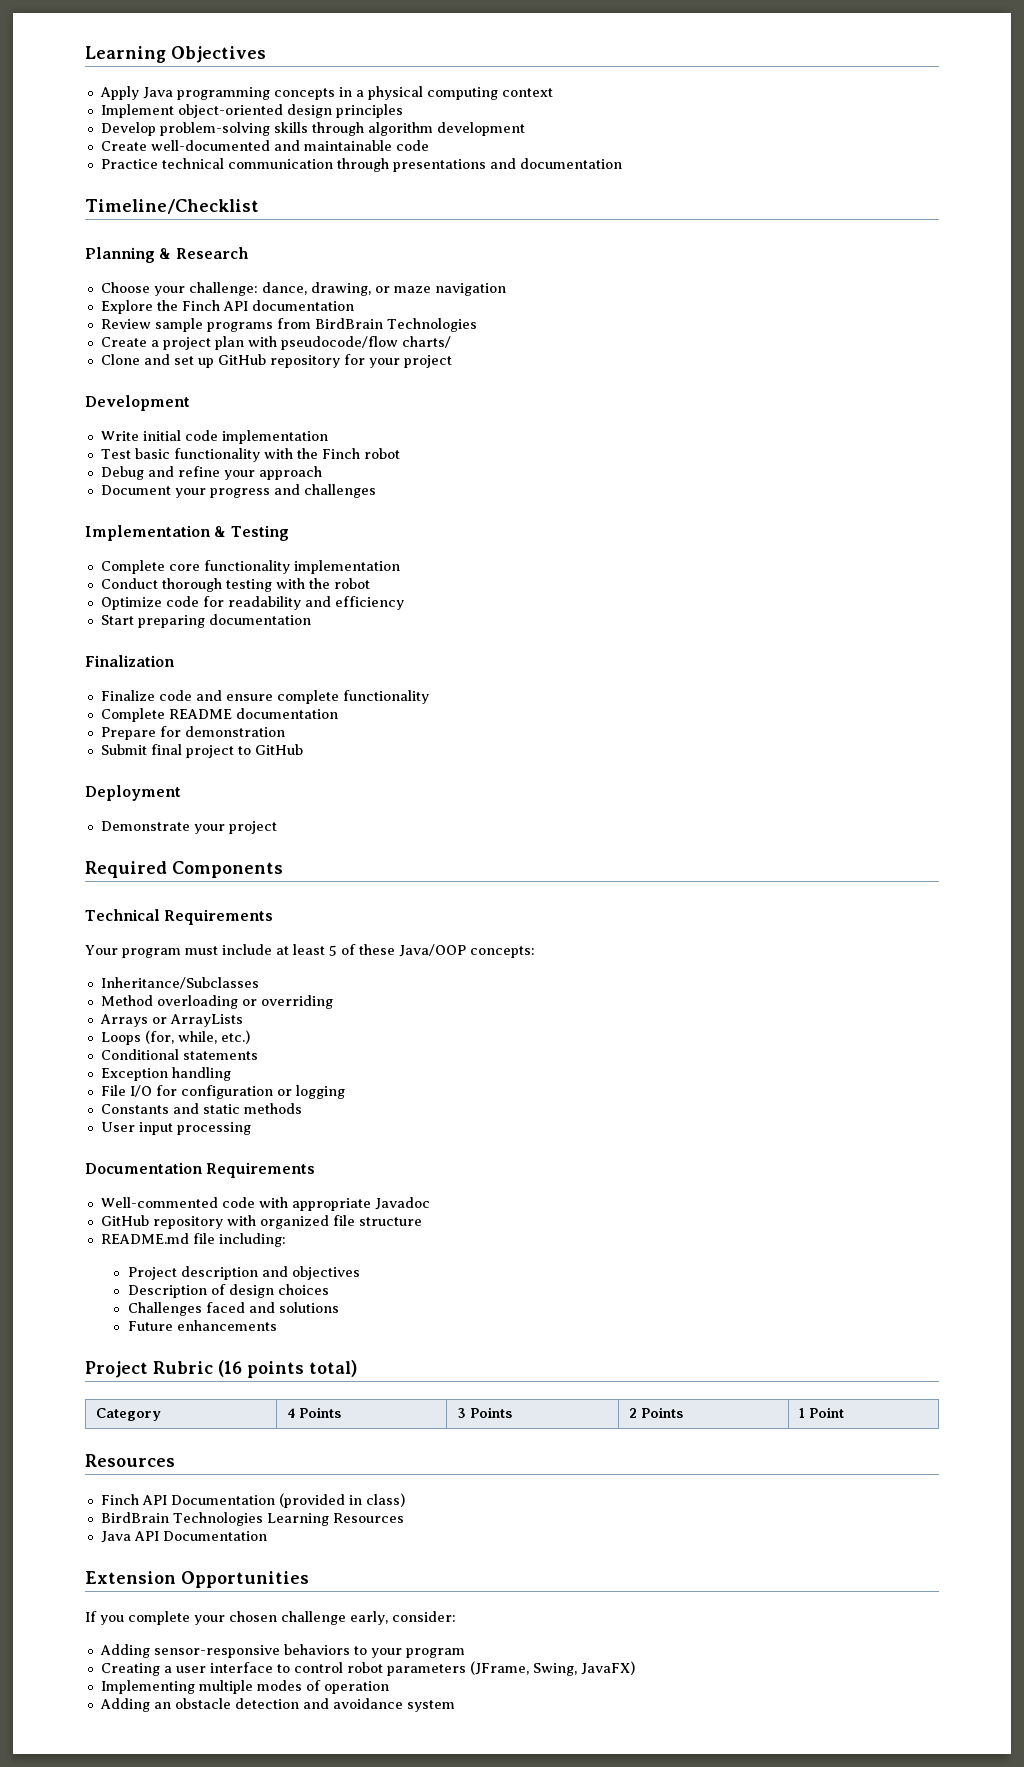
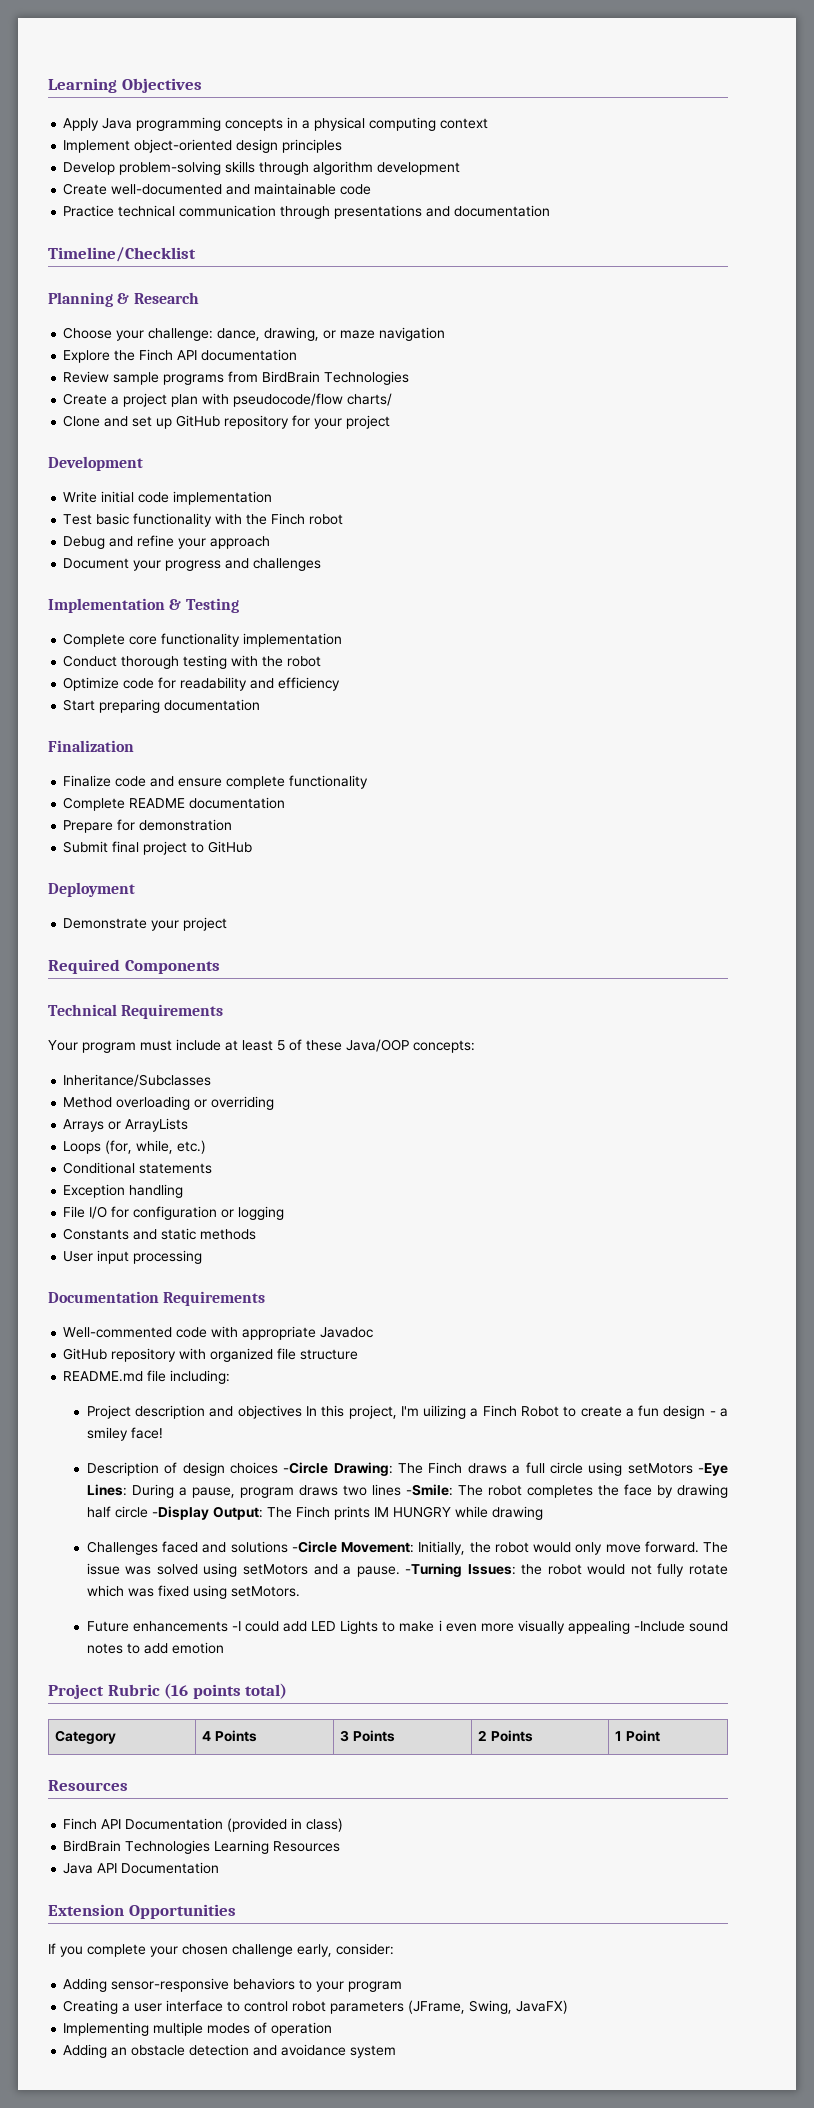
- Project description and objectives
- Description of design choices
- Challenges faced and solutions
- Future enhancements
+ Project description and objectives In this project, I'm uilizing a Finch Robot to create a fun design - a smiley face!
+ Description of design choices -Circle Drawing: The Finch draws a full circle using setMotors -Eye Lines: During a pause, program draws two lines -Smile: The robot completes the face by drawing half circle -Display Output: The Finch prints IM HUNGRY while drawing
+ Challenges faced and solutions -Circle Movement: Initially, the robot would only move forward. The issue was solved using setMotors and a pause. -Turning Issues: the robot would not fully rotate which was fixed using setMotors.
+ Future enhancements -I could add LED Lights to make i even more visually appealing -Include sound notes to add emotion

